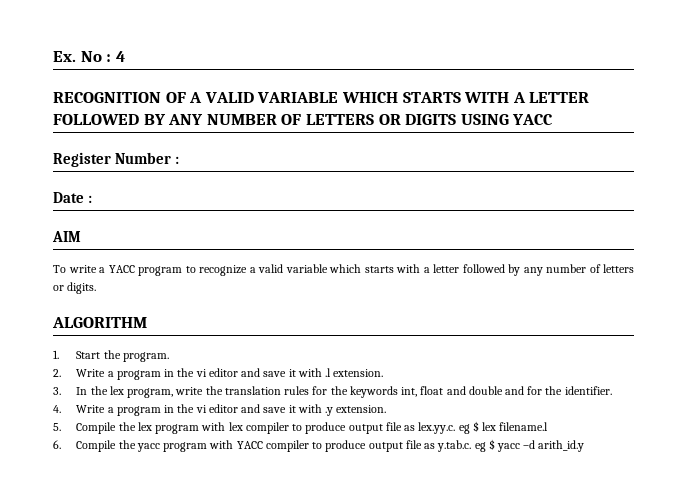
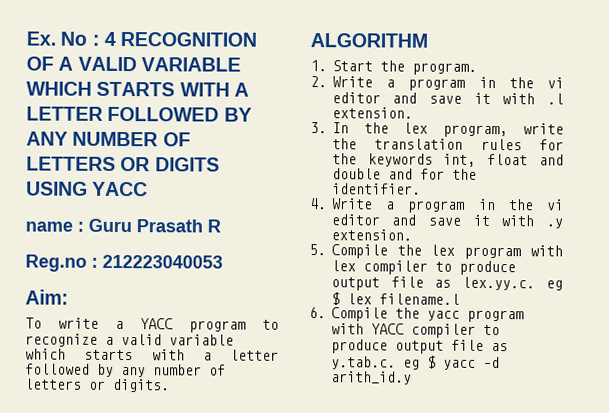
- Ex. No : 4
- RECOGNITION OF A VALID VARIABLE WHICH STARTS WITH A LETTER FOLLOWED BY ANY NUMBER OF LETTERS OR DIGITS USING YACC
+ Ex. No : 4 RECOGNITION OF A VALID VARIABLE WHICH STARTS WITH A LETTER FOLLOWED BY ANY NUMBER OF LETTERS OR DIGITS USING YACC
- Register Number :
- Date :
- AIM
+ name : Guru Prasath R
+ Reg.no : 212223040053
+ Aim:

